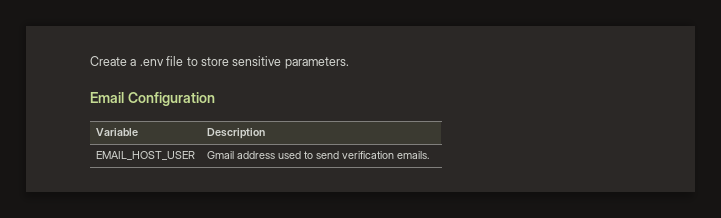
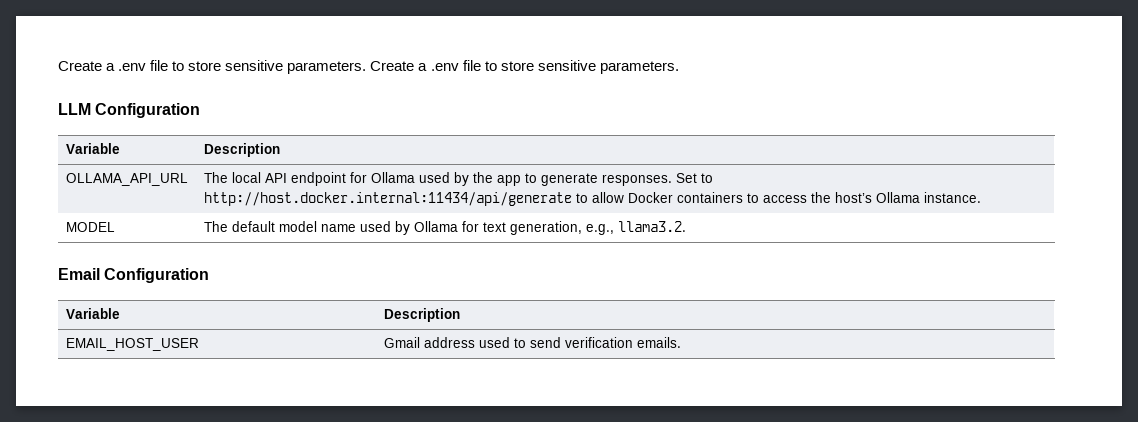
- Create a .env file to store sensitive parameters.
+ Create a .env file to store sensitive parameters. Create a .env file to store sensitive parameters.
+ LLM Configuration
+ Variable | Description
+ OLLAMA_API_URL | The local API endpoint for Ollama used by the app to generate responses. Set to http://host.docker.internal:11434/api/generate to allow Docker containers to access the host’s Ollama instance.
+ MODEL | The default model name used by Ollama for text generation, e.g., llama3.2.

